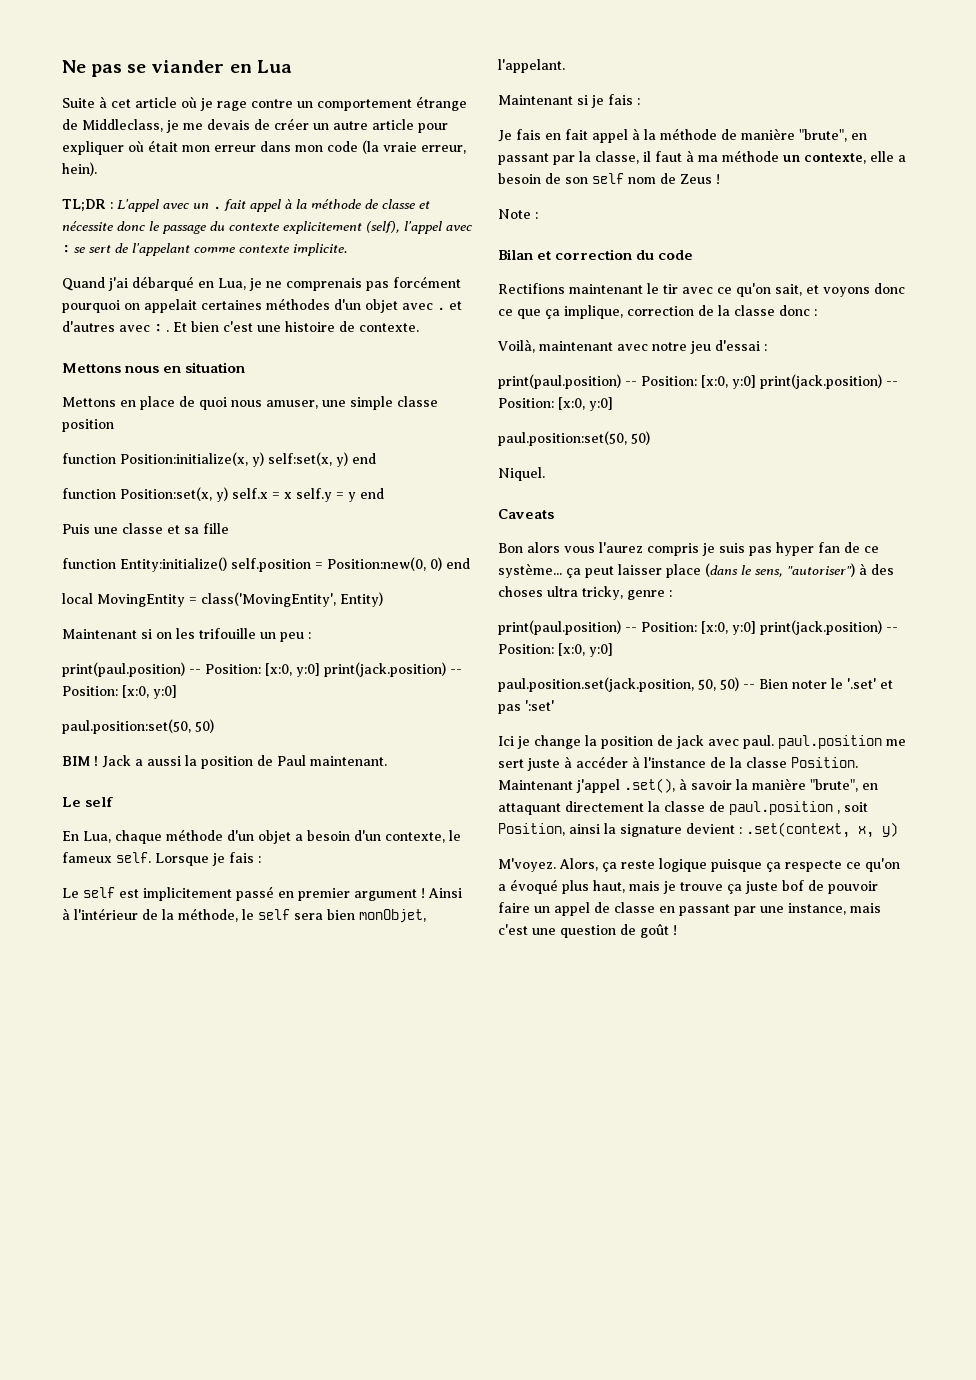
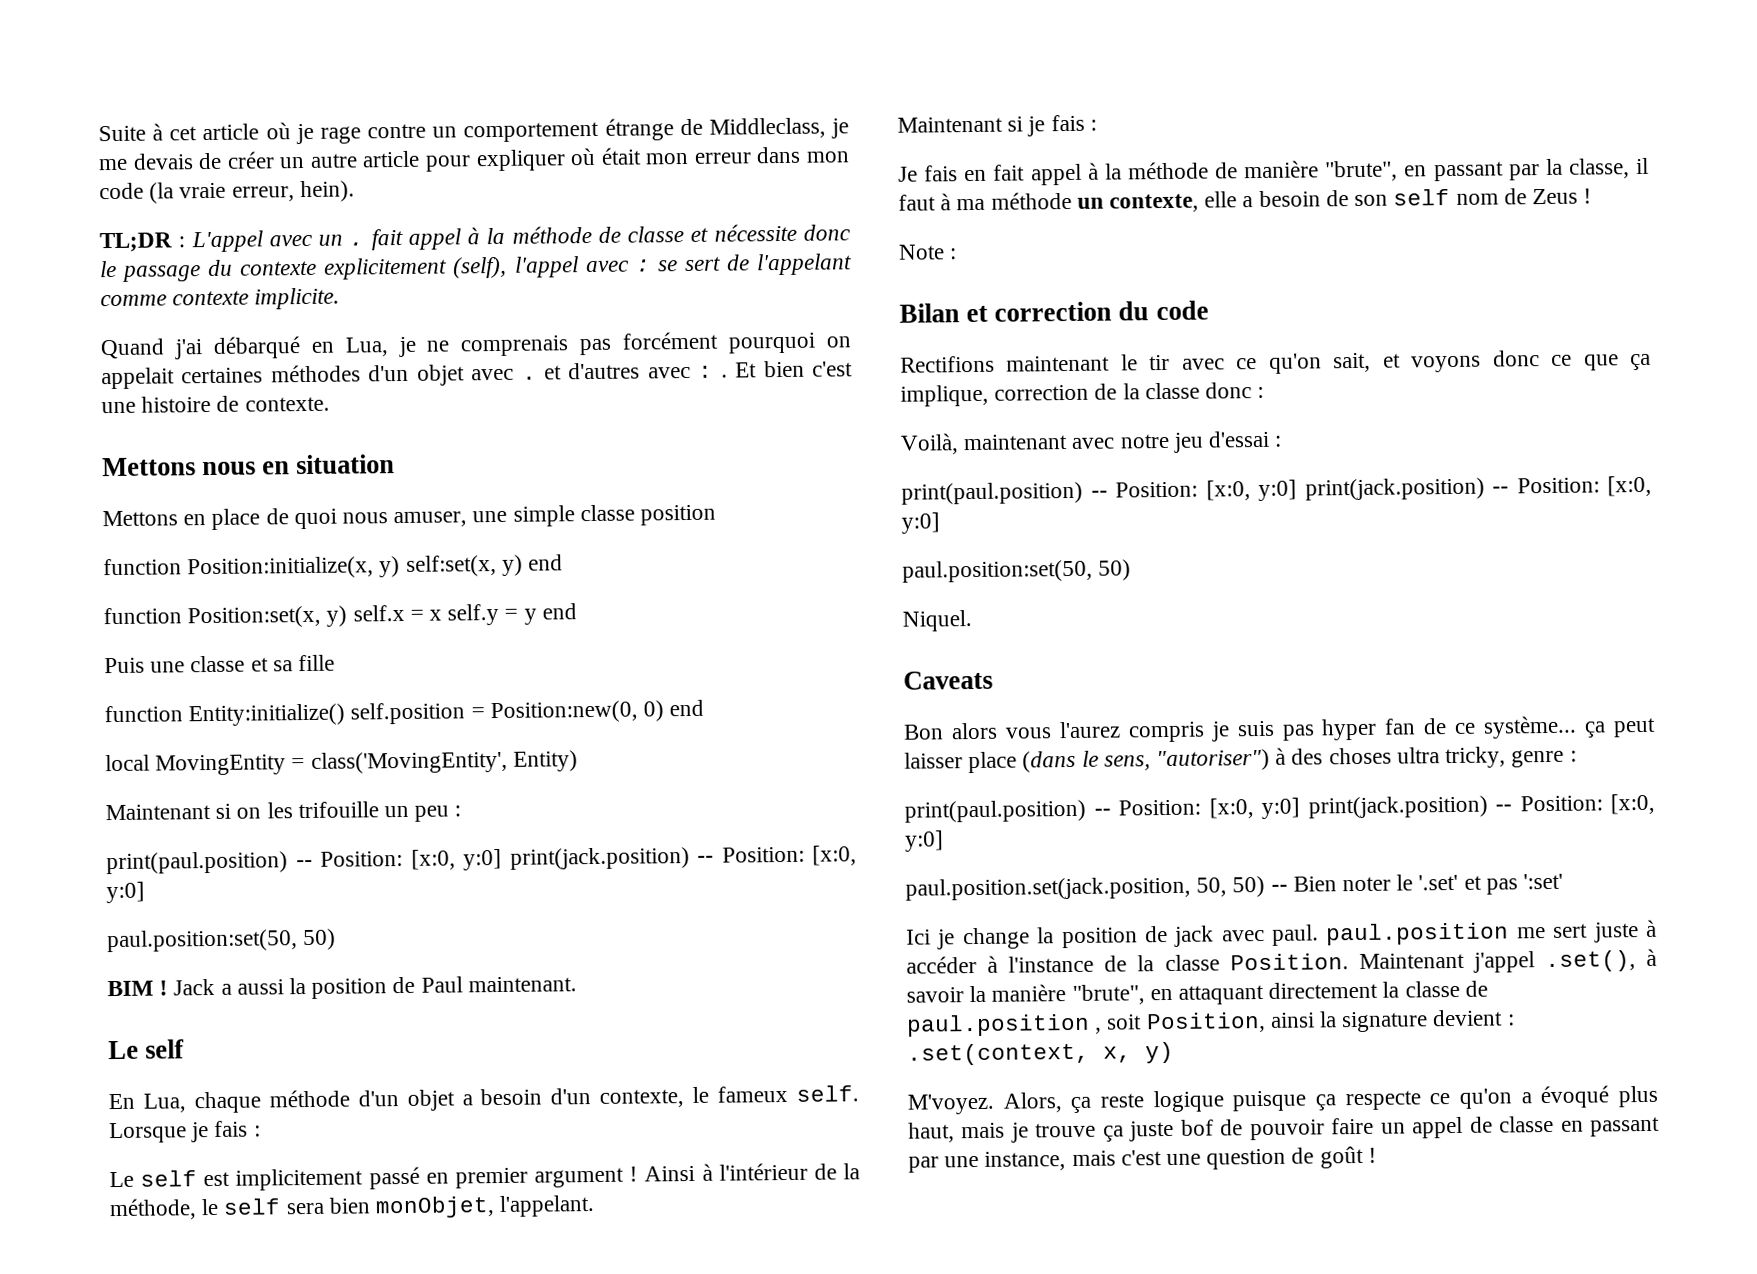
- Ne pas se viander en Lua

